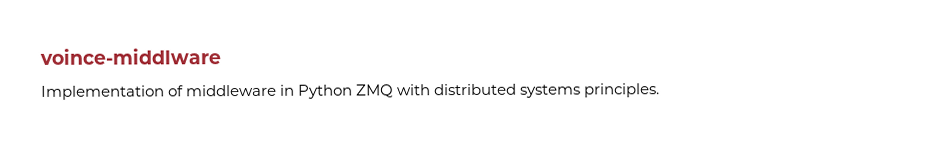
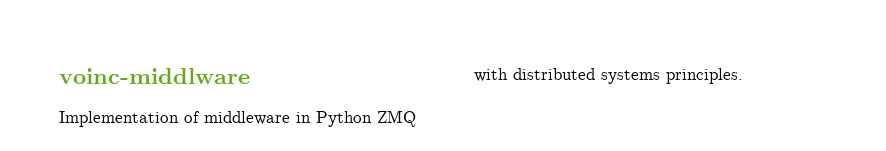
- voince-middlware
+ voinc-middlware

